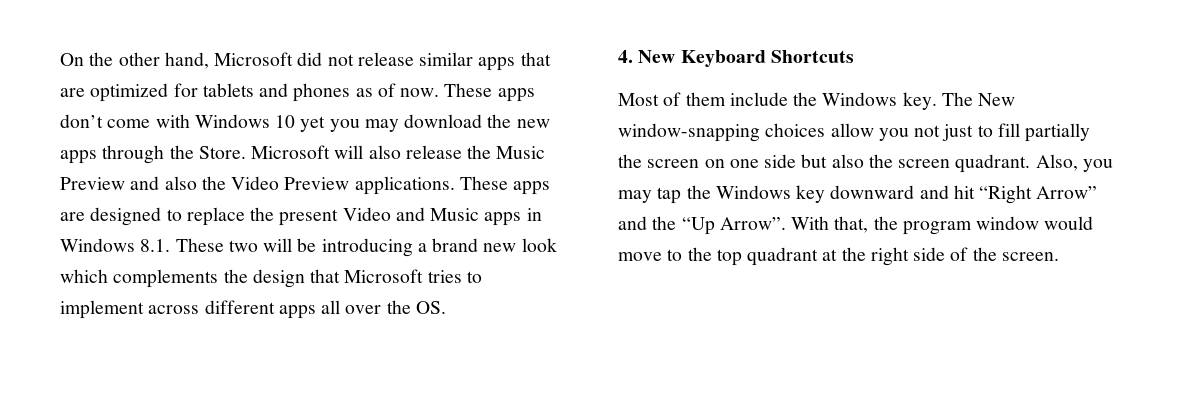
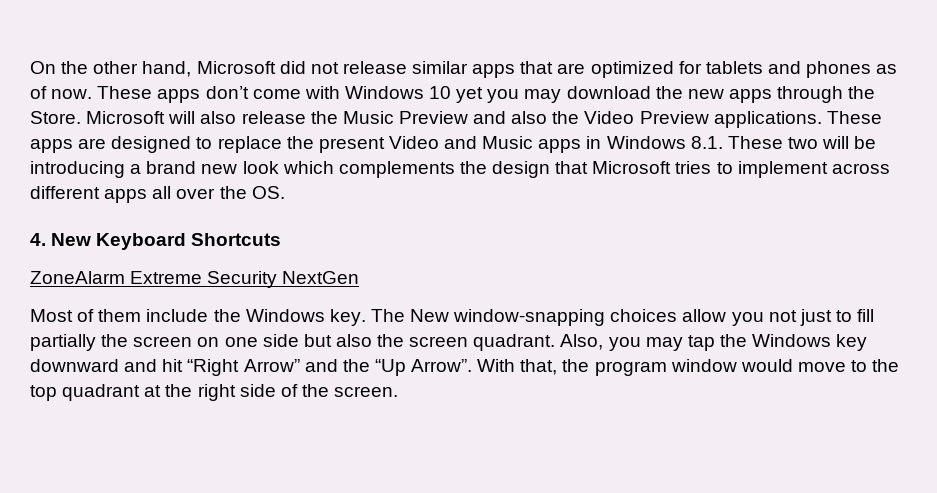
+ ZoneAlarm Extreme Security NextGen

